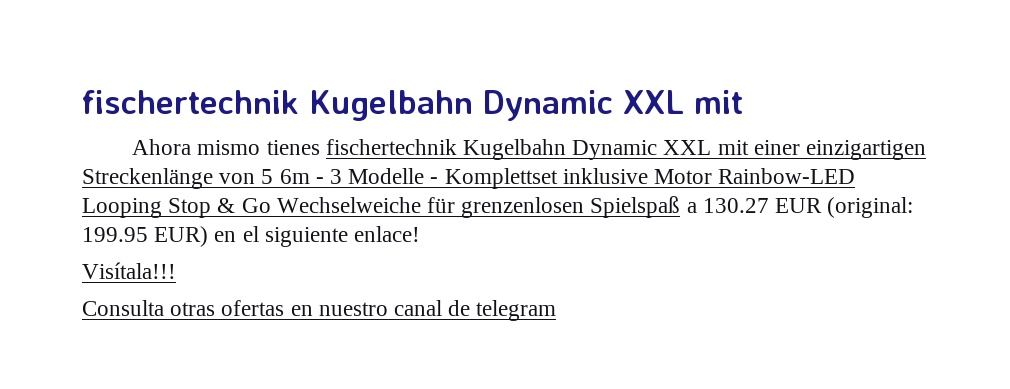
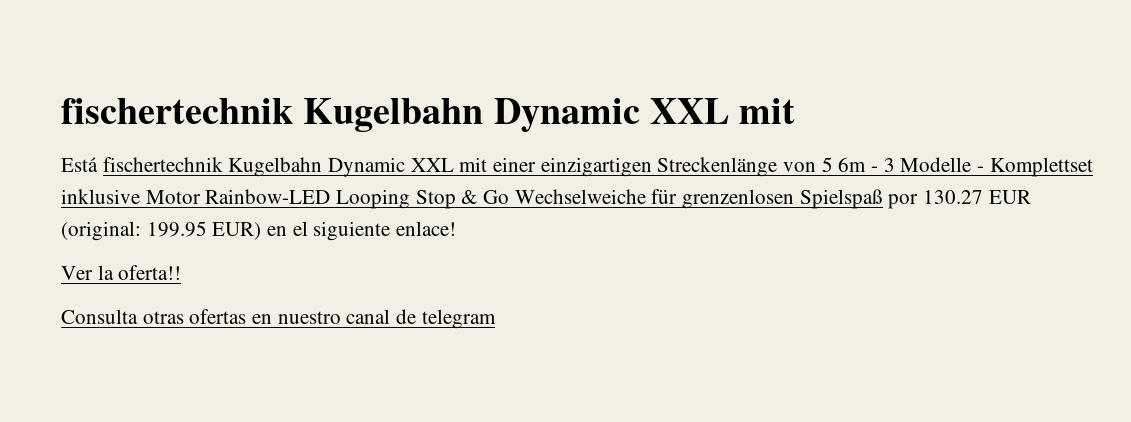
- Ahora mismo tienes fischertechnik Kugelbahn Dynamic XXL mit einer einzigartigen Streckenlänge von 5 6m - 3 Modelle - Komplettset inklusive Motor Rainbow-LED Looping Stop & Go Wechselweiche für grenzenlosen Spielspaß a 130.27 EUR (original: 199.95 EUR) en el siguiente enlace!
+ Está fischertechnik Kugelbahn Dynamic XXL mit einer einzigartigen Streckenlänge von 5 6m - 3 Modelle - Komplettset inklusive Motor Rainbow-LED Looping Stop & Go Wechselweiche für grenzenlosen Spielspaß por 130.27 EUR (original: 199.95 EUR) en el siguiente enlace!
- Visítala!!!
+ Ver la oferta!!

